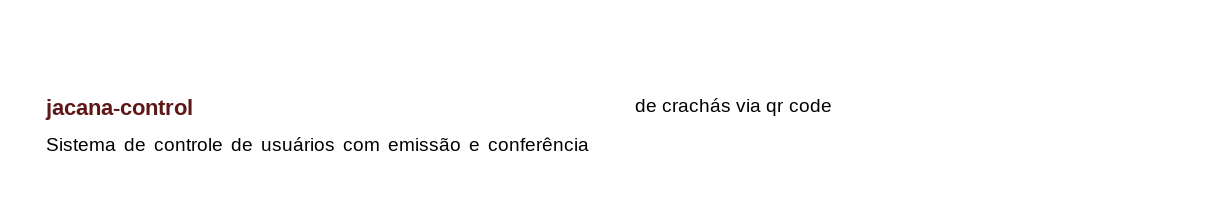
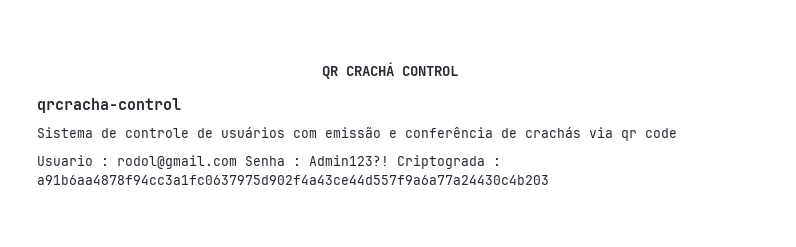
- jacana-control
+ QR CRACHÁ CONTROL
+ qrcracha-control
+ Usuario : rodol@gmail.com Senha : Admin123?! Criptograda : a91b6aa4878f94cc3a1fc0637975d902f4a43ce44d557f9a6a77a24430c4b203

